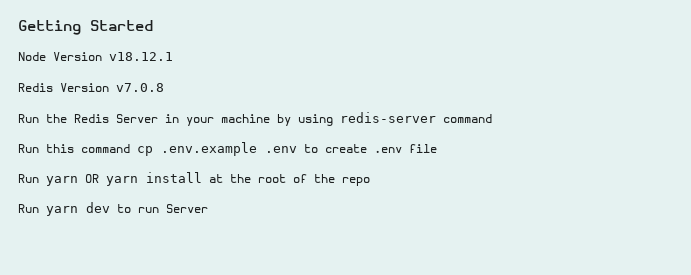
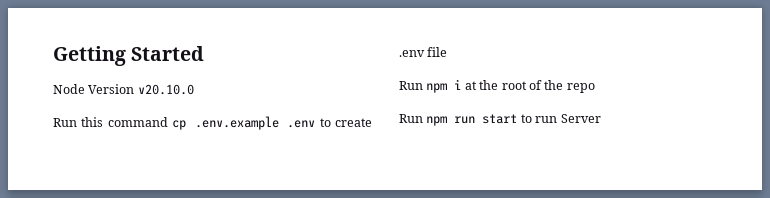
- Node Version v18.12.1
- Redis Version v7.0.8
- Run the Redis Server in your machine by using redis-server command
+ Node Version v20.10.0
- Run yarn OR yarn install at the root of the repo
+ Run npm i at the root of the repo
- Run yarn dev to run Server
+ Run npm run start to run Server

